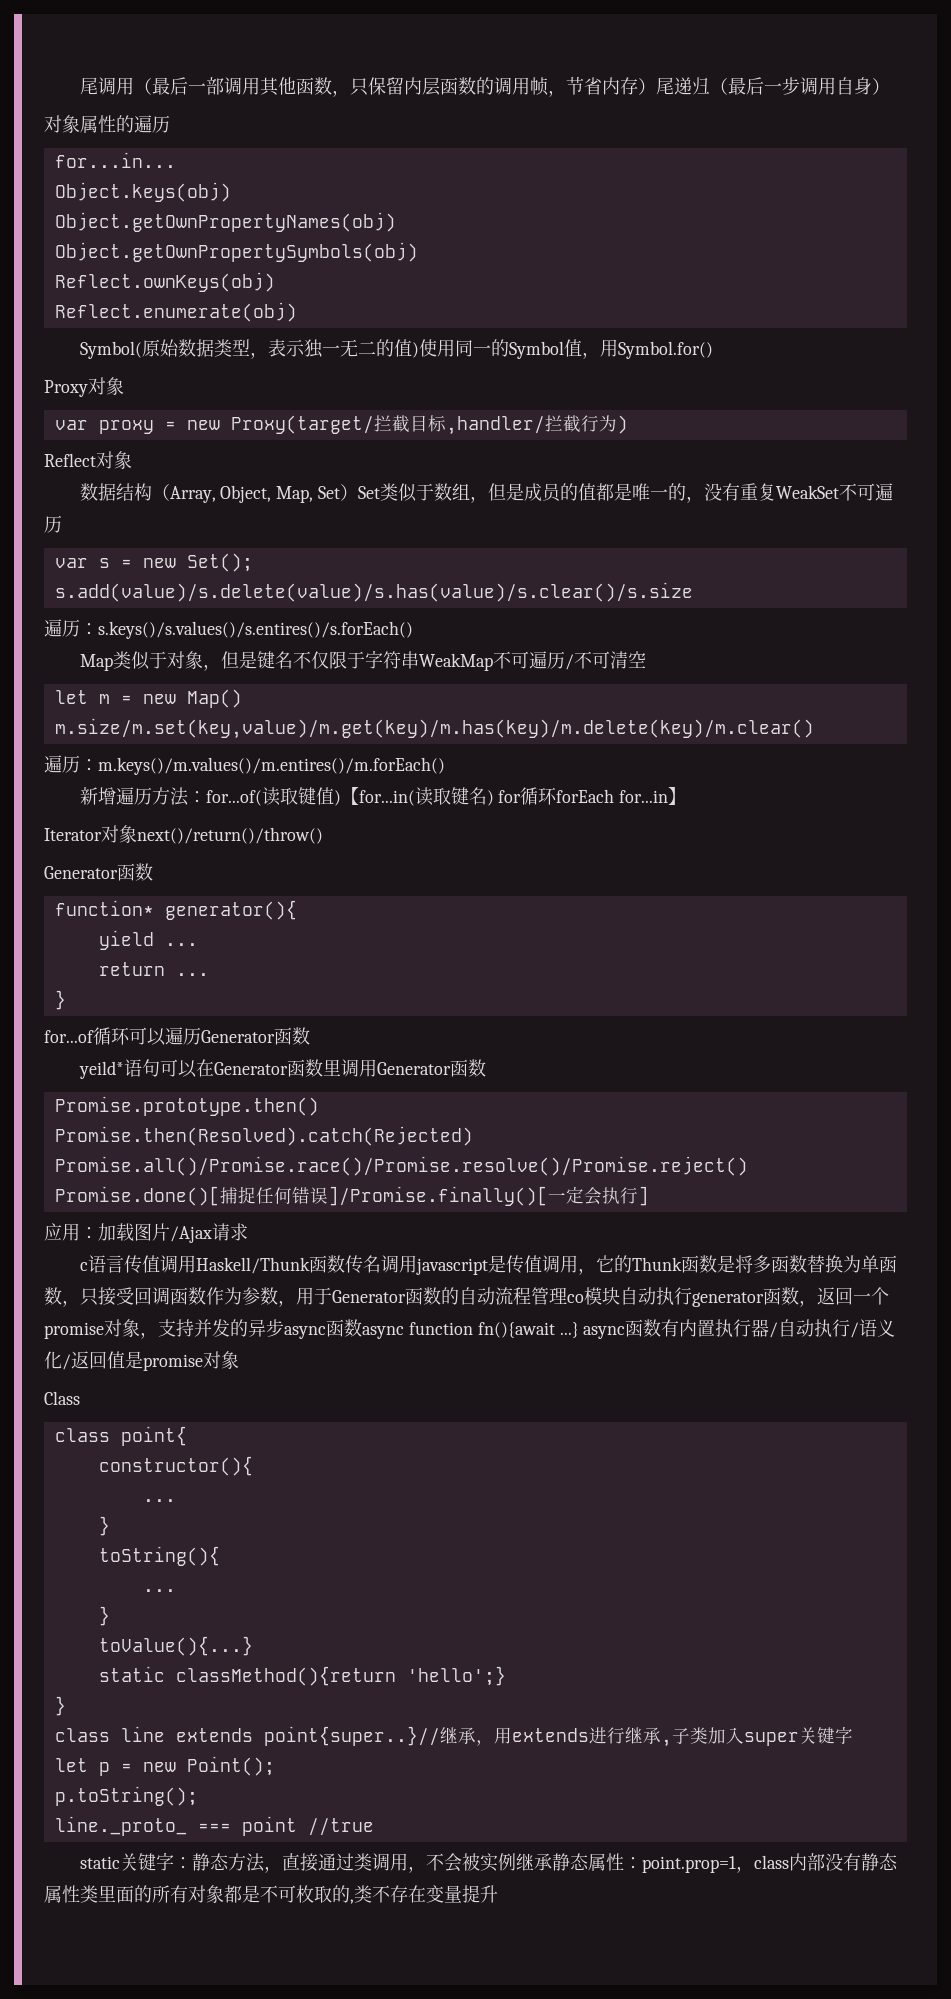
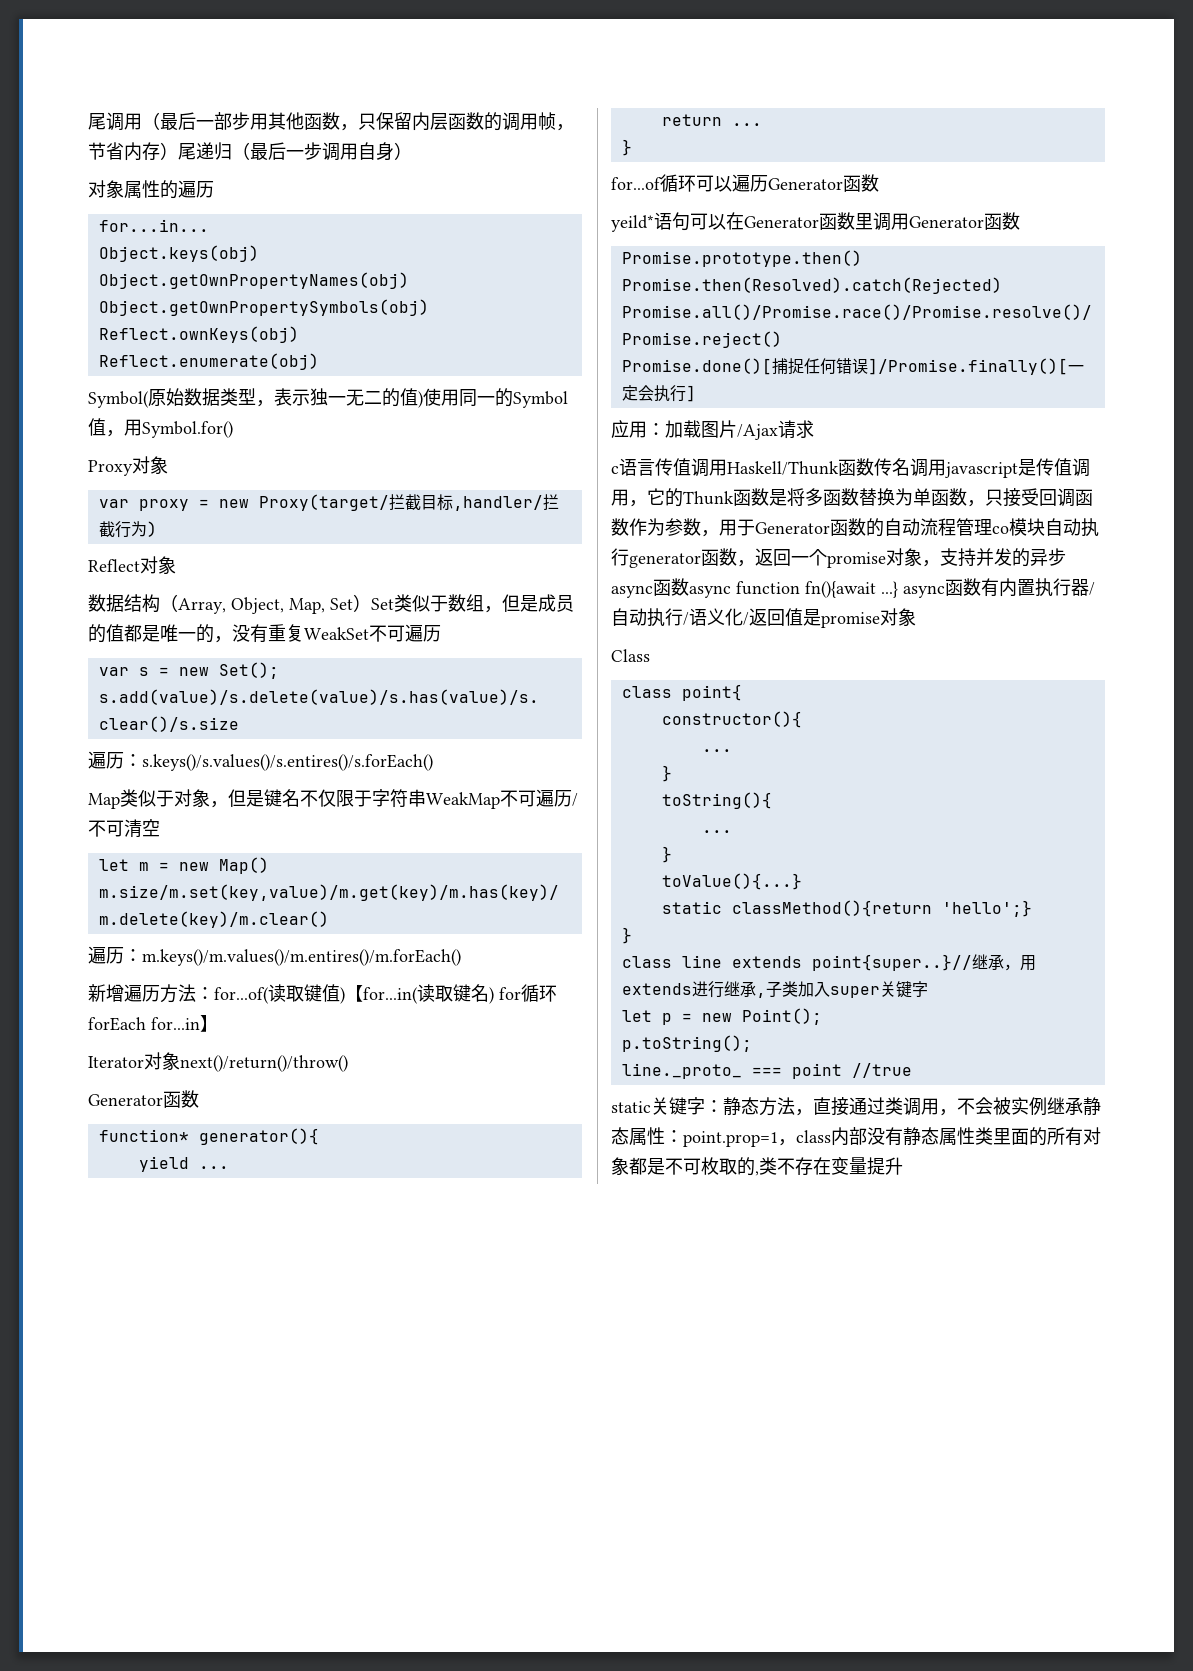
- 尾调用（最后一部调用其他函数，只保留内层函数的调用帧，节省内存）尾递归（最后一步调用自身）
+ 尾调用（最后一部步用其他函数，只保留内层函数的调用帧，节省内存）尾递归（最后一步调用自身）

